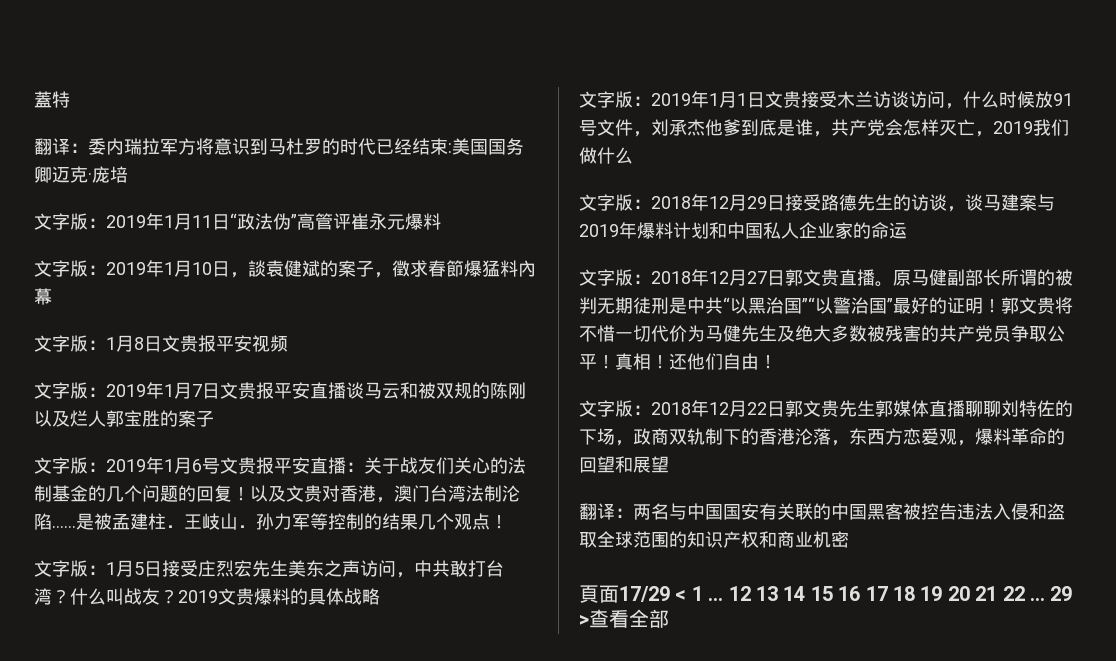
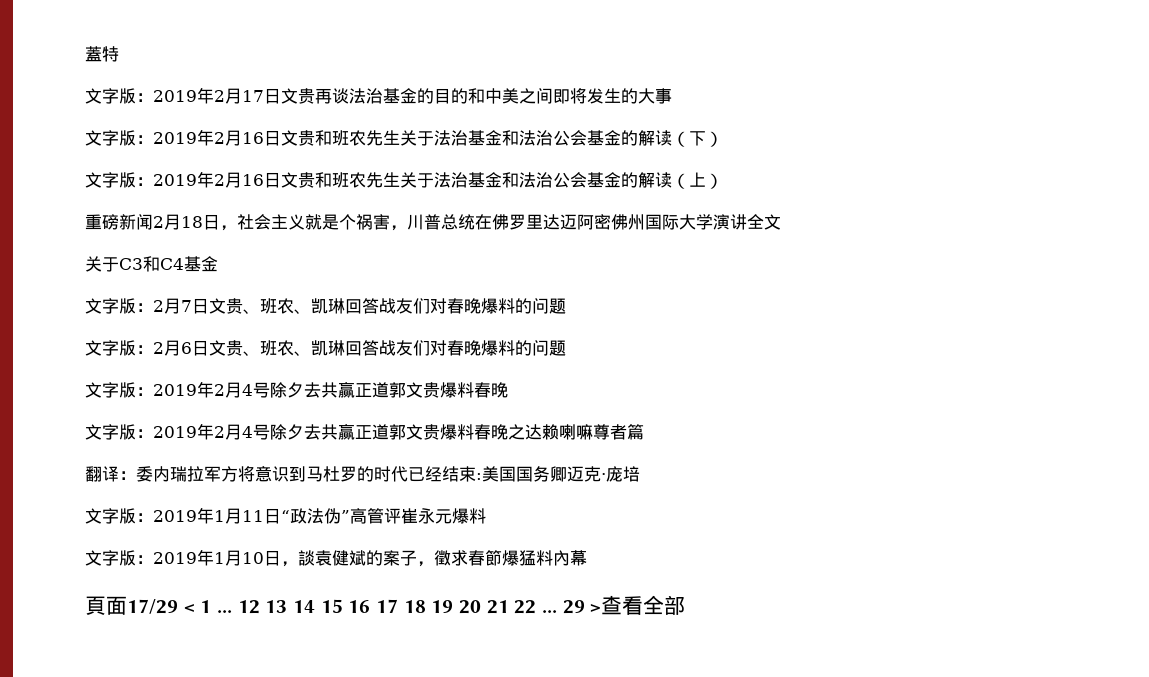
+ 文字版：2019年2月17日文贵再谈法治基金的目的和中美之间即将发生的大事
+ 文字版：2019年2月16日文贵和班农先生关于法治基金和法治公会基金的解读（下）
+ 文字版：2019年2月16日文贵和班农先生关于法治基金和法治公会基金的解读（上）
+ 重磅新闻2月18日，社会主义就是个祸害，川普总统在佛罗里达迈阿密佛州国际大学演讲全文
+ 关于C3和C4基金
+ 文字版：2月7日文贵、班农、凯琳回答战友们对春晚爆料的问题
+ 文字版：2月6日文贵、班农、凯琳回答战友们对春晚爆料的问题
+ 文字版：2019年2月4号除夕去共赢正道郭文贵爆料春晚
+ 文字版：2019年2月4号除夕去共赢正道郭文贵爆料春晚之达赖喇嘛尊者篇
- 文字版：1月8日文贵报平安视频
- 文字版：2019年1月7日文贵报平安直播谈马云和被双规的陈刚以及烂人郭宝胜的案子
- 文字版：2019年1月6号文贵报平安直播：关于战友们关心的法制基金的几个问题的回复！以及文贵对香港，澳门台湾法制沦陷……是被孟建柱．王岐山．孙力军等控制的结果几个观点！
- 文字版：1月5日接受庄烈宏先生美东之声访问，中共敢打台湾？什么叫战友？2019文贵爆料的具体战略
- 文字版：2019年1月1日文贵接受木兰访谈访问，什么时候放91号文件，刘承杰他爹到底是谁，共产党会怎样灭亡，2019我们做什么
- 文字版：2018年12月29日接受路德先生的访谈，谈马建案与2019年爆料计划和中国私人企业家的命运
- 文字版：2018年12月27日郭文贵直播。原马健副部长所谓的被判无期徒刑是中共“以黑治国”“以警治国”最好的证明！郭文贵将不惜一切代价为马健先生及绝大多数被残害的共产党员争取公平！真相！还他们自由！
- 文字版：2018年12月22日郭文贵先生郭媒体直播聊聊刘特佐的下场，政商双轨制下的香港沦落，东西方恋爱观，爆料革命的回望和展望
- 翻译：两名与中国国安有关联的中国黑客被控告违法入侵和盗取全球范围的知识产权和商业机密

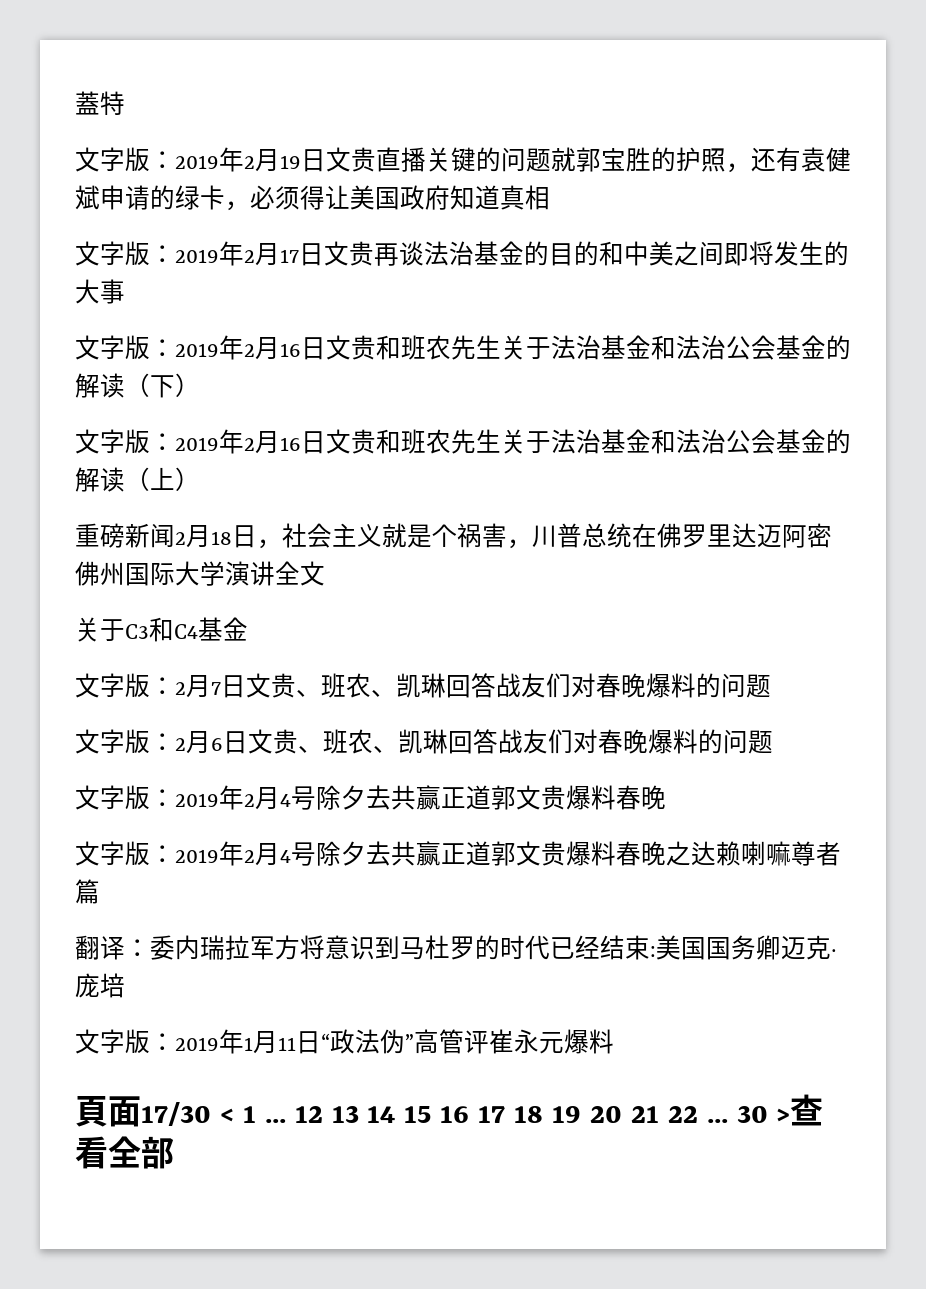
+ 文字版：2019年2月19日文贵直播关键的问题就郭宝胜的护照，还有袁健斌申请的绿卡，必须得让美国政府知道真相
- 文字版：2019年1月10日，談袁健斌的案子，徵求春節爆猛料內幕
- 頁面17/29 < 1 ...
+ 頁面17/30 < 1 ...
- 29 >查看全部
+ 30 >查看全部

